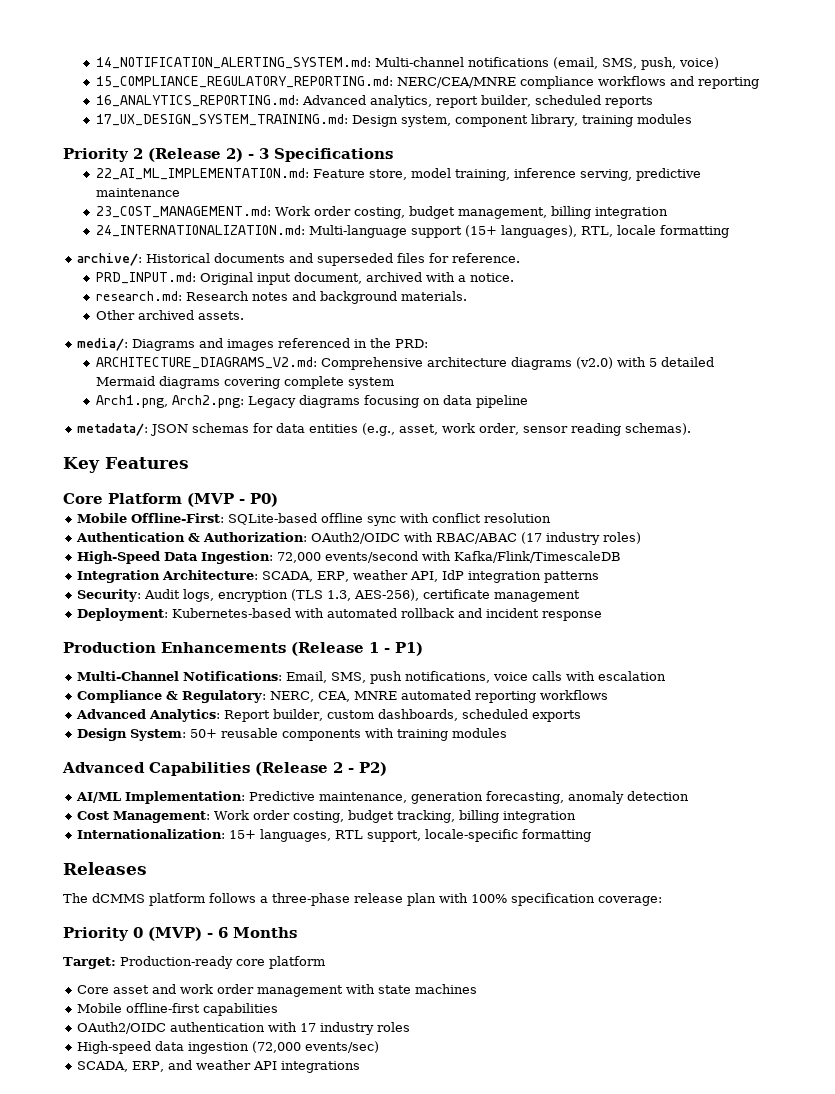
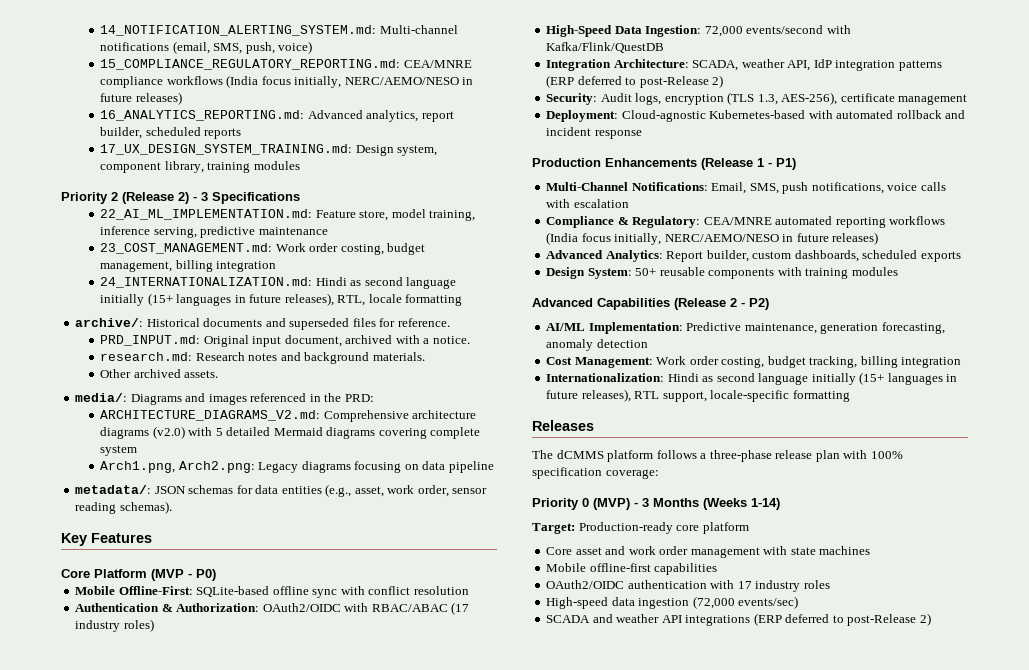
- 15_COMPLIANCE_REGULATORY_REPORTING.md: NERC/CEA/MNRE compliance workflows and reporting
+ 15_COMPLIANCE_REGULATORY_REPORTING.md: CEA/MNRE compliance workflows (India focus initially, NERC/AEMO/NESO in future releases)
- 24_INTERNATIONALIZATION.md: Multi-language support (15+ languages), RTL, locale formatting
+ 24_INTERNATIONALIZATION.md: Hindi as second language initially (15+ languages in future releases), RTL, locale formatting
- High-Speed Data Ingestion: 72,000 events/second with Kafka/Flink/TimescaleDB
+ High-Speed Data Ingestion: 72,000 events/second with Kafka/Flink/QuestDB
- Integration Architecture: SCADA, ERP, weather API, IdP integration patterns
+ Integration Architecture: SCADA, weather API, IdP integration patterns (ERP deferred to post-Release 2)
- Deployment: Kubernetes-based with automated rollback and incident response
+ Deployment: Cloud-agnostic Kubernetes-based with automated rollback and incident response
- Compliance & Regulatory: NERC, CEA, MNRE automated reporting workflows
+ Compliance & Regulatory: CEA/MNRE automated reporting workflows (India focus initially, NERC/AEMO/NESO in future releases)
- Internationalization: 15+ languages, RTL support, locale-specific formatting
+ Internationalization: Hindi as second language initially (15+ languages in future releases), RTL support, locale-specific formatting
- Priority 0 (MVP) - 6 Months
+ Priority 0 (MVP) - 3 Months (Weeks 1-14)
- SCADA, ERP, and weather API integrations
+ SCADA and weather API integrations (ERP deferred to post-Release 2)

